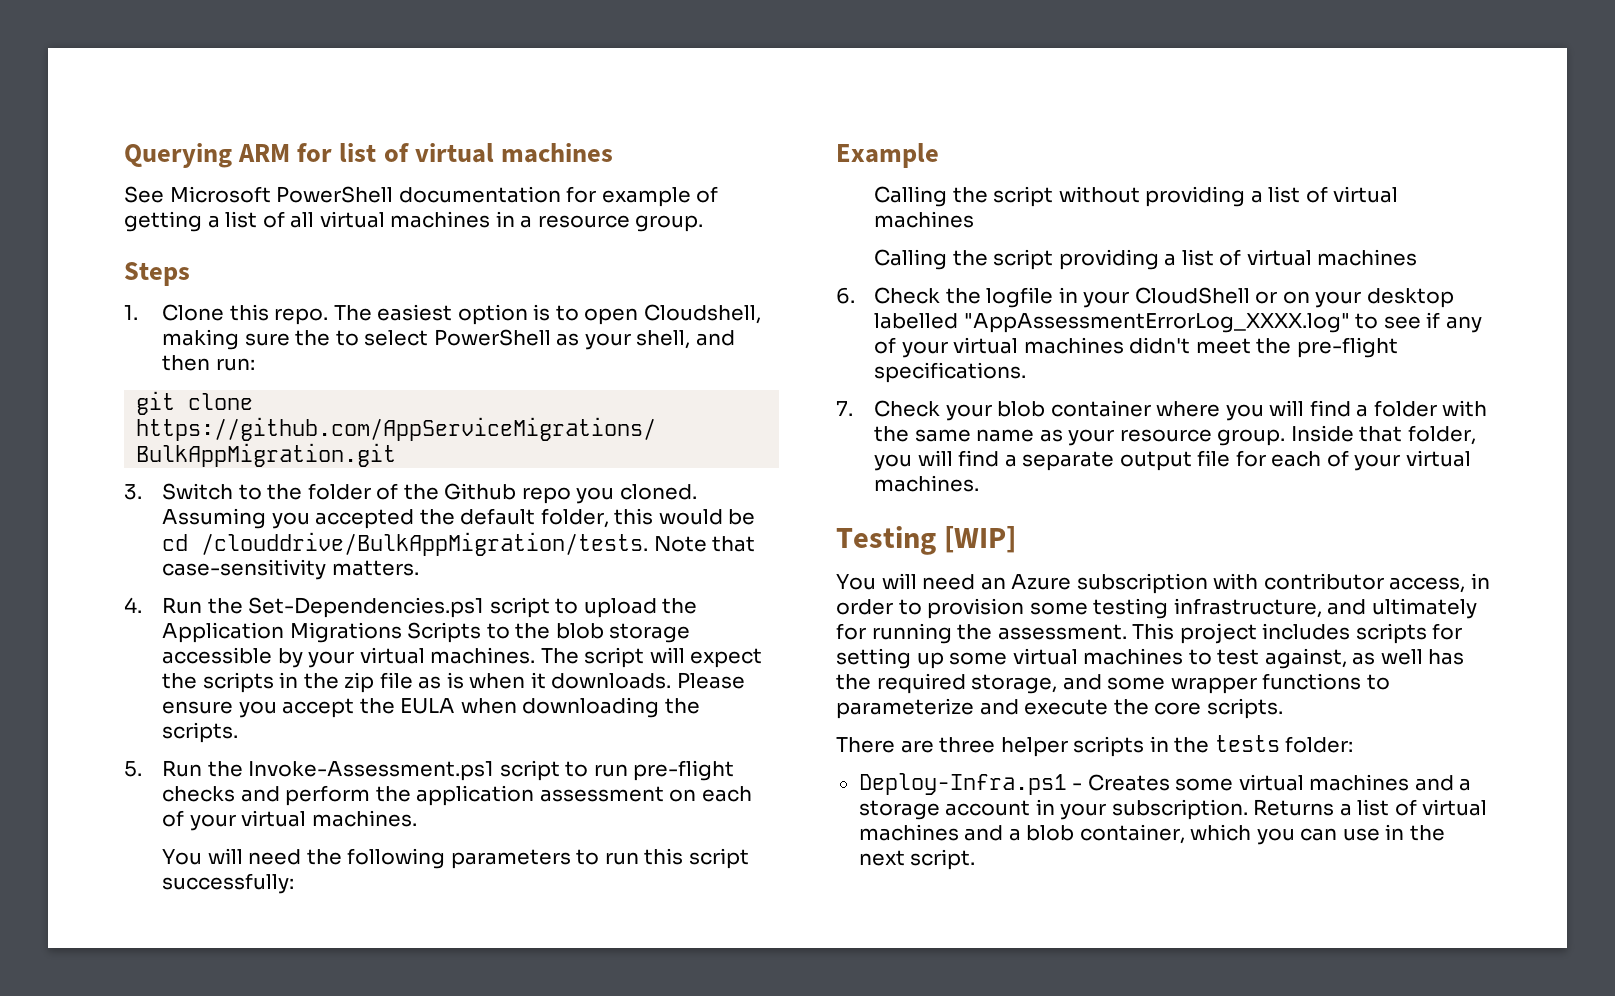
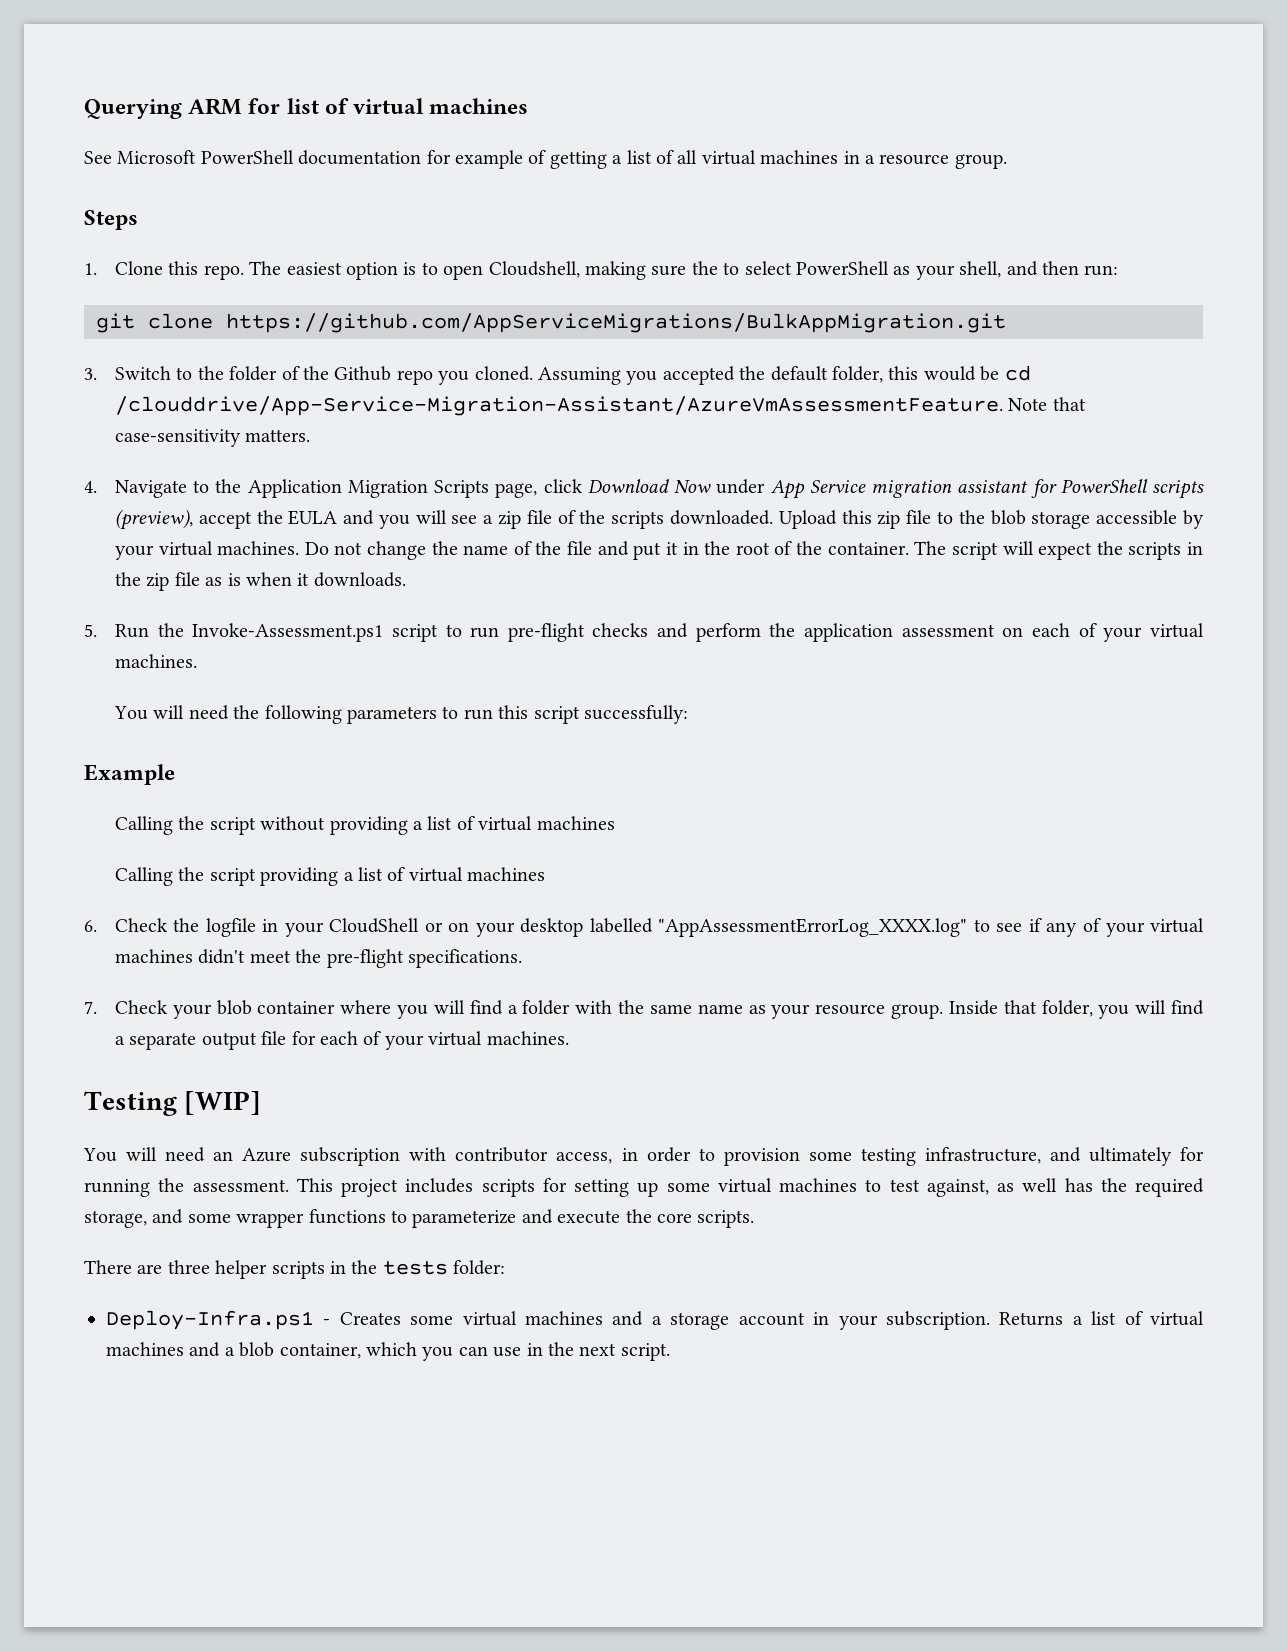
- Assuming you accepted the default folder, this would be cd /clouddrive/BulkAppMigration/tests.
+ Assuming you accepted the default folder, this would be cd /clouddrive/App-Service-Migration-Assistant/AzureVmAssessmentFeature.
- 4. Run the Set-Dependencies.ps1 script to upload the Application Migrations Scripts to the blob storage accessible by your virtual machines.
+ 4. Navigate to the Application Migration Scripts page, click Download Now under App Service migration assistant for PowerShell scripts (preview), accept the EULA and you will see a zip file of the scripts downloaded. Upload this zip file to the blob storage accessible by your virtual machines.
+ Do not change the name of the file and put it in the root of the container.
- Please ensure you accept the EULA when downloading the scripts.

